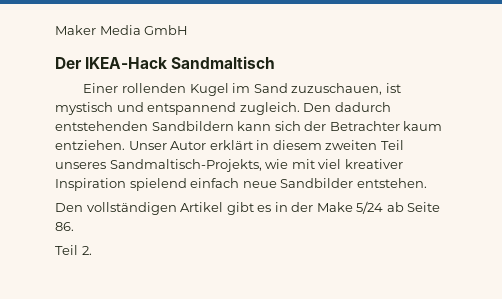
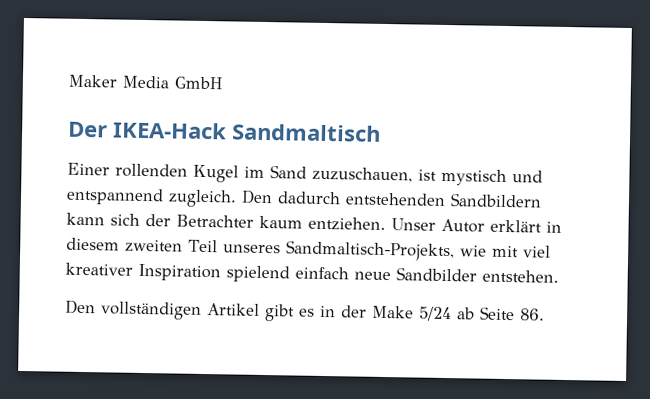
- Teil 2.

